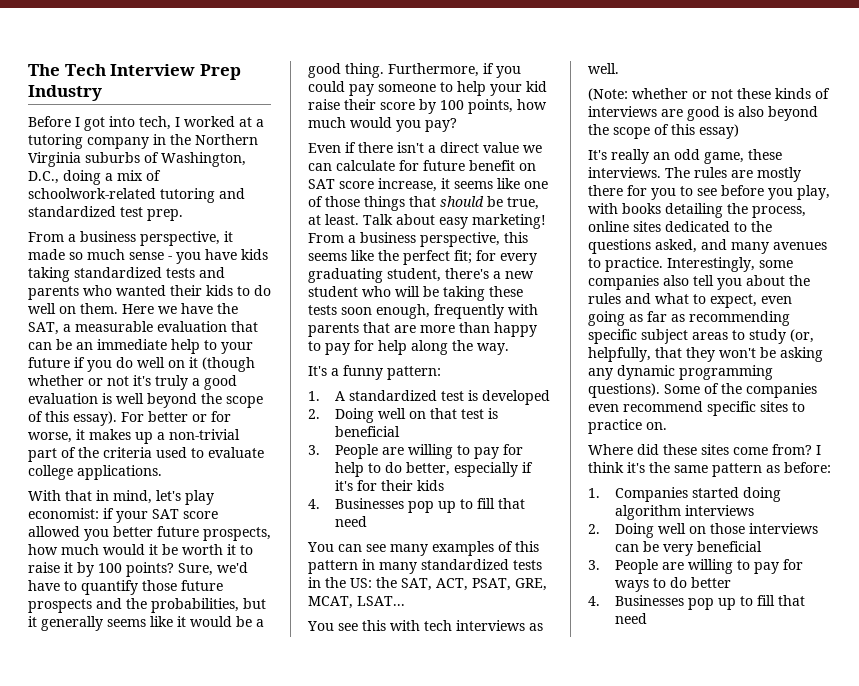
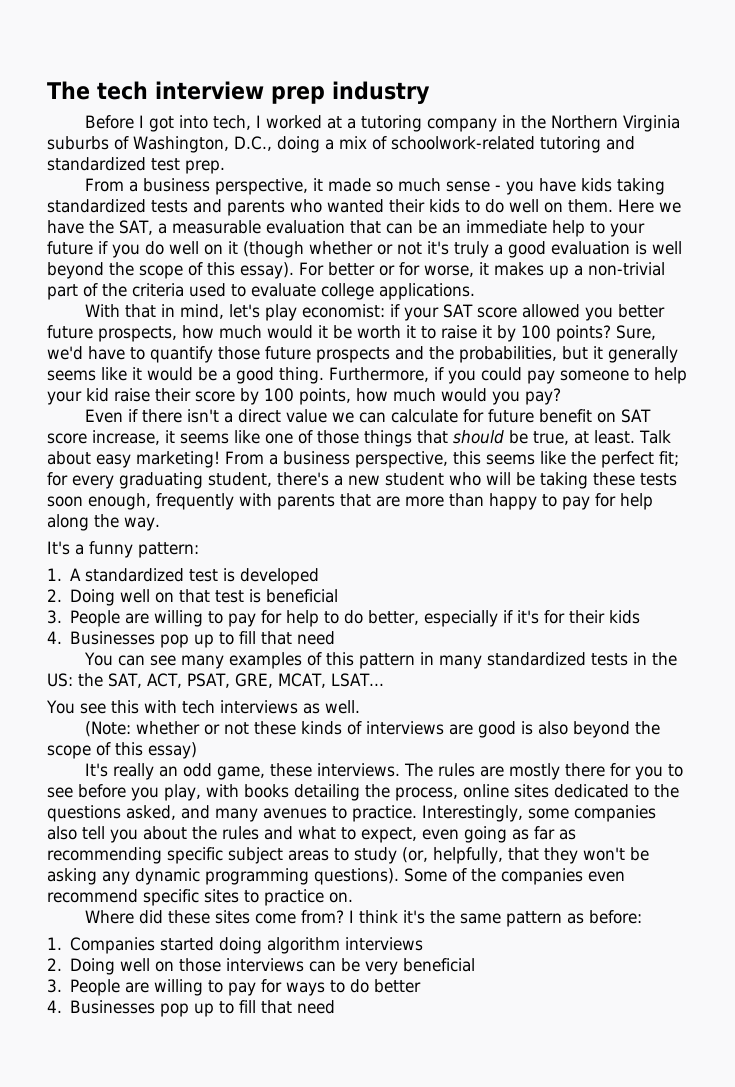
- The Tech Interview Prep Industry
+ The tech interview prep industry

